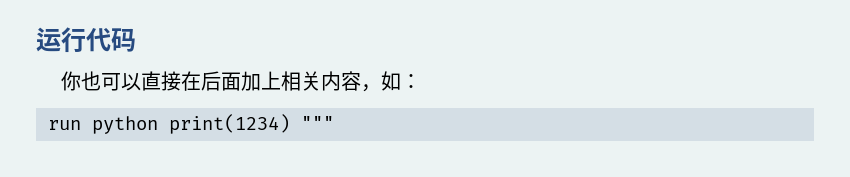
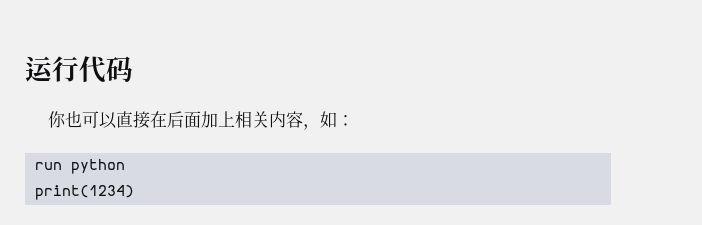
- run python print(1234) """
+ run python
+ print(1234)

